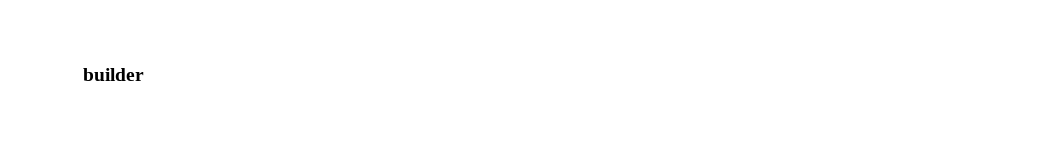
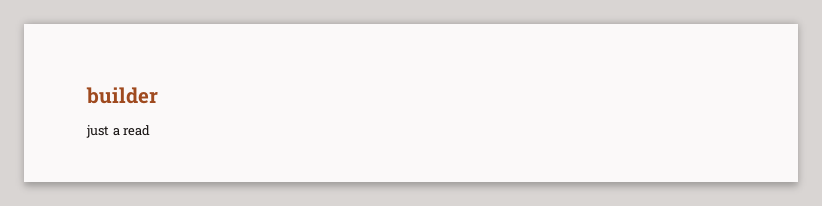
+ just a read

